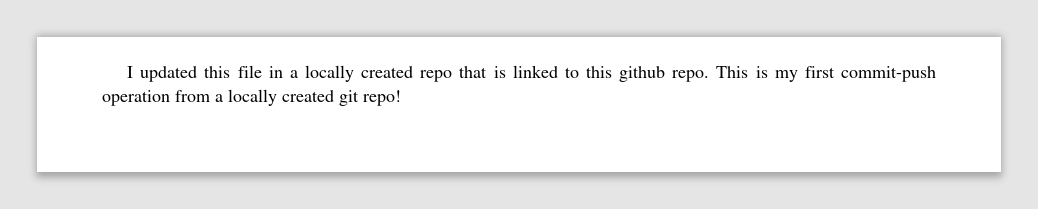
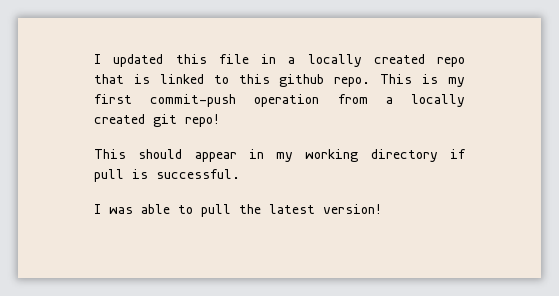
+ This should appear in my working directory if pull is successful.
+ I was able to pull the latest version!

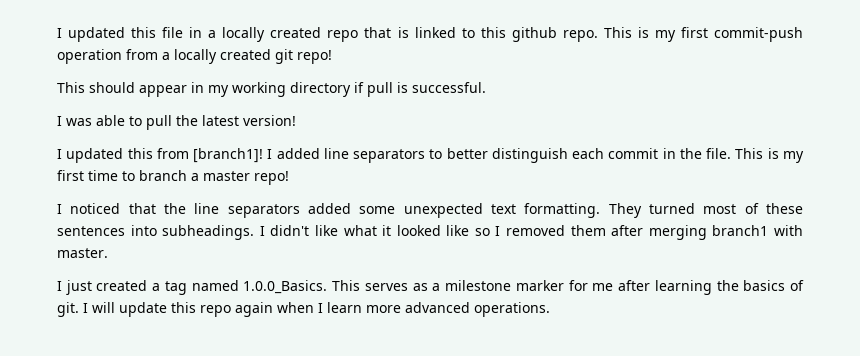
+ I updated this from [branch1]! I added line separators to better distinguish each commit in the file. This is my first time to branch a master repo!
+ I noticed that the line separators added some unexpected text formatting. They turned most of these sentences into subheadings. I didn't like what it looked like so I removed them after merging branch1 with master.
+ I just created a tag named 1.0.0_Basics. This serves as a milestone marker for me after learning the basics of git. I will update this repo again when I learn more advanced operations.

